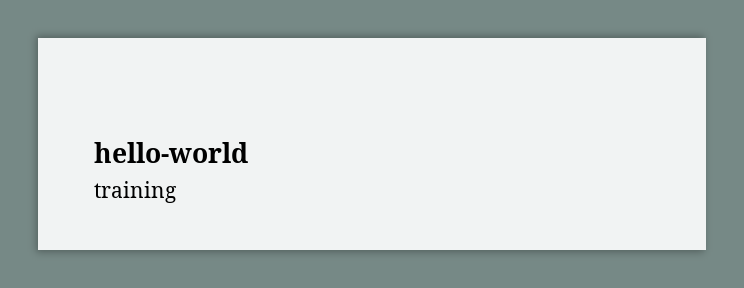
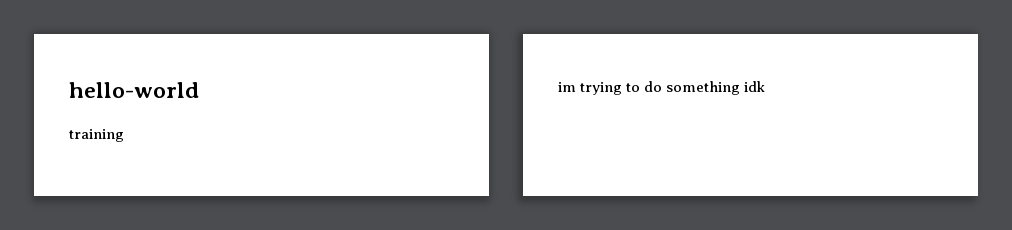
+ im trying to do something idk

